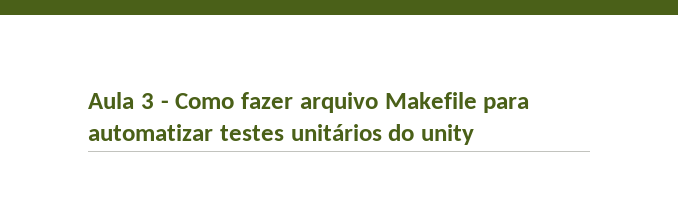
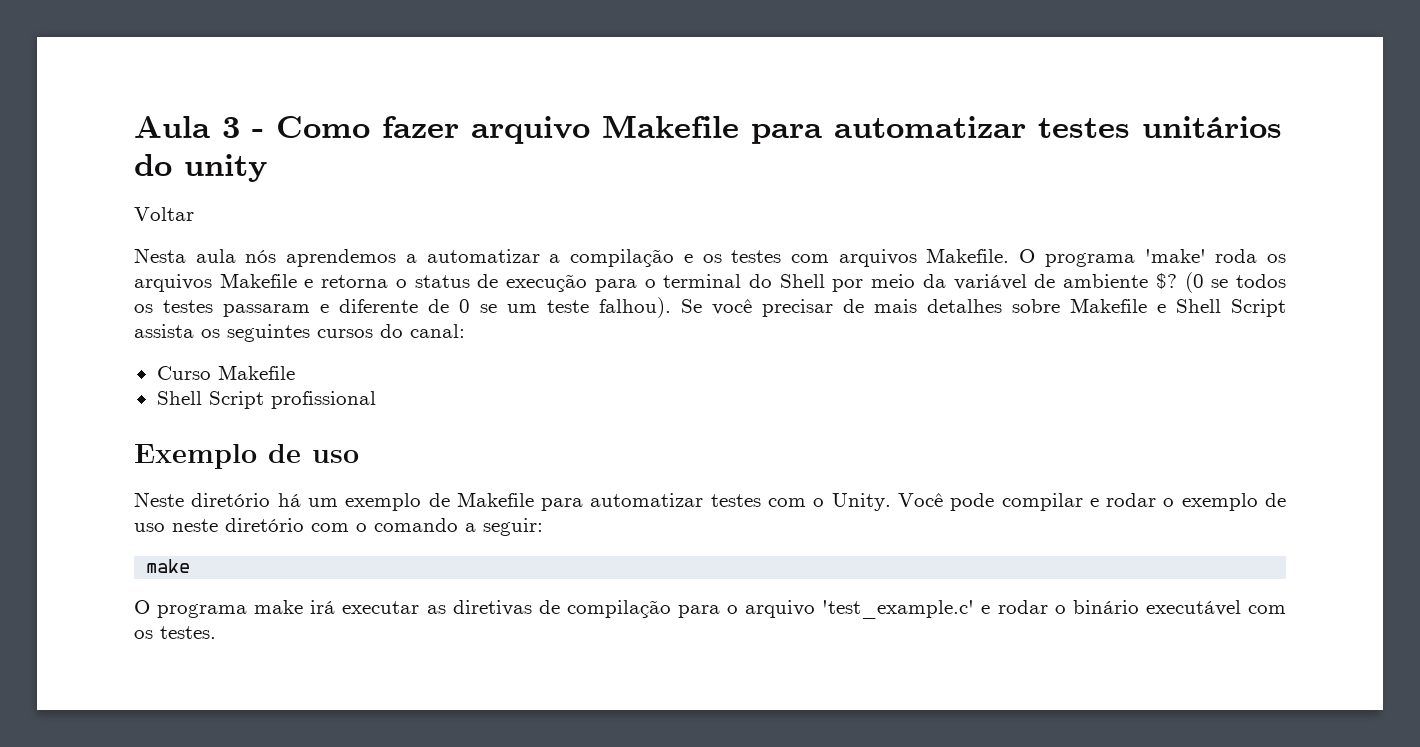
+ Voltar
+ Nesta aula nós aprendemos a automatizar a compilação e os testes com arquivos Makefile. O programa 'make' roda os arquivos Makefile e retorna o status de execução para o terminal do Shell por meio da variável de ambiente $? (0 se todos os testes passaram e diferente de 0 se um teste falhou). Se você precisar de mais detalhes sobre Makefile e Shell Script assista os seguintes cursos do canal:
+ Curso Makefile
+ Shell Script profissional
+ Exemplo de uso
+ Neste diretório há um exemplo de Makefile para automatizar testes com o Unity. Você pode compilar e rodar o exemplo de uso neste diretório com o comando a seguir:
+ make
+ O programa make irá executar as diretivas de compilação para o arquivo 'test_example.c' e rodar o binário executável com os testes.

